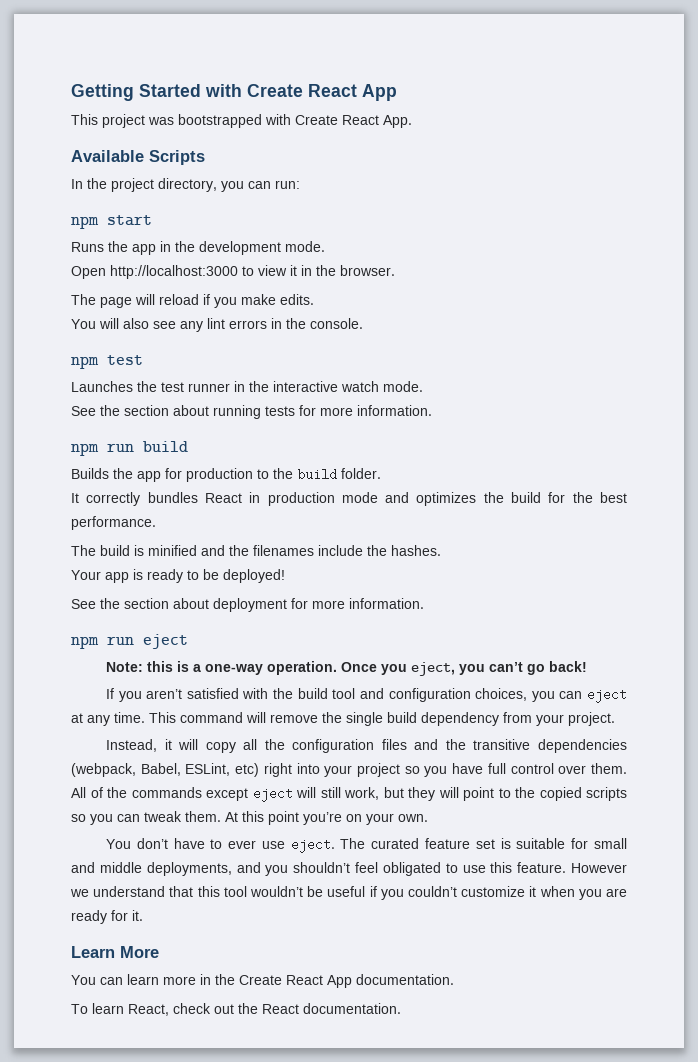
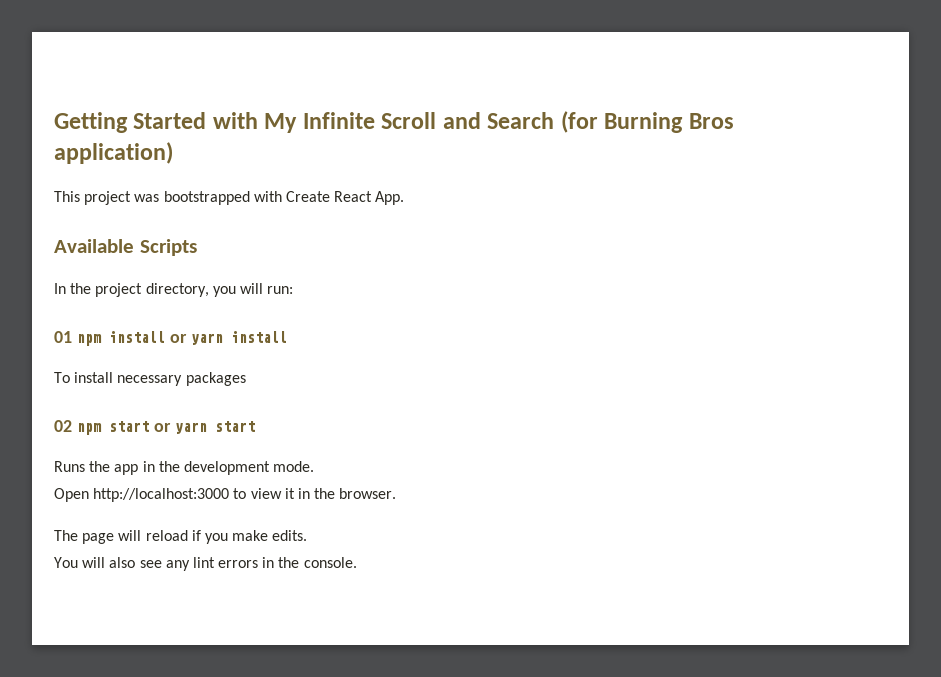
- Getting Started with Create React App
+ Getting Started with My Infinite Scroll and Search (for Burning Bros application)
- In the project directory, you can run:
+ In the project directory, you will run:
- npm start
+ 01 npm install or yarn install
+ To install necessary packages
+ 02 npm start or yarn start
- npm test
- Launches the test runner in the interactive watch mode.
- See the section about running tests for more information.
- npm run build
- Builds the app for production to the build folder.
- It correctly bundles React in production mode and optimizes the build for the best performance.
- The build is minified and the filenames include the hashes.
- Your app is ready to be deployed!
- See the section about deployment for more information.
- npm run eject
- Note: this is a one-way operation. Once you eject, you can’t go back!
- If you aren’t satisfied with the build tool and configuration choices, you can eject at any time. This command will remove the single build dependency from your project.
- Instead, it will copy all the configuration files and the transitive dependencies (webpack, Babel, ESLint, etc) right into your project so you have full control over them. All of the commands except eject will still work, but they will point to the copied scripts so you can tweak them. At this point you’re on your own.
- You don’t have to ever use eject. The curated feature set is suitable for small and middle deployments, and you shouldn’t feel obligated to use this feature. However we understand that this tool wouldn’t be useful if you couldn’t customize it when you are ready for it.
- Learn More
- You can learn more in the Create React App documentation.
- To learn React, check out the React documentation.

